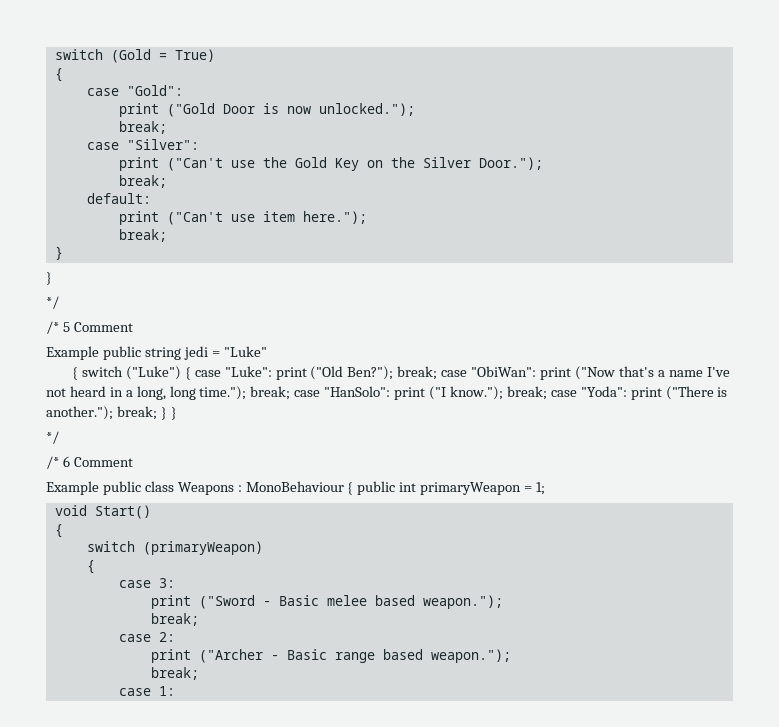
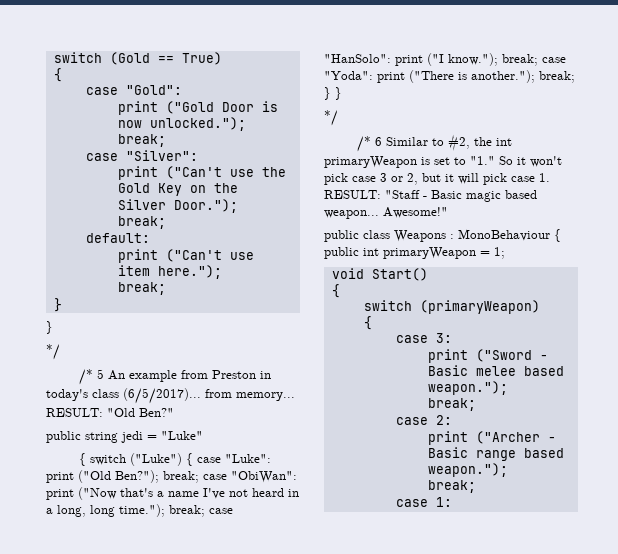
- switch (Gold = True)
+ switch (Gold == True)
- /* 5 Comment
- Example public string jedi = "Luke"
+ /* 5 An example from Preston in today's class (6/5/2017)... from memory... RESULT: "Old Ben?"
+ public string jedi = "Luke"
- /* 6 Comment
- Example public class Weapons : MonoBehaviour { public int primaryWeapon = 1;
+ /* 6 Similar to #2, the int primaryWeapon is set to "1." So it won't pick case 3 or 2, but it will pick case 1. RESULT: "Staff - Basic magic based weapon... Awesome!"
+ public class Weapons : MonoBehaviour { public int primaryWeapon = 1;

